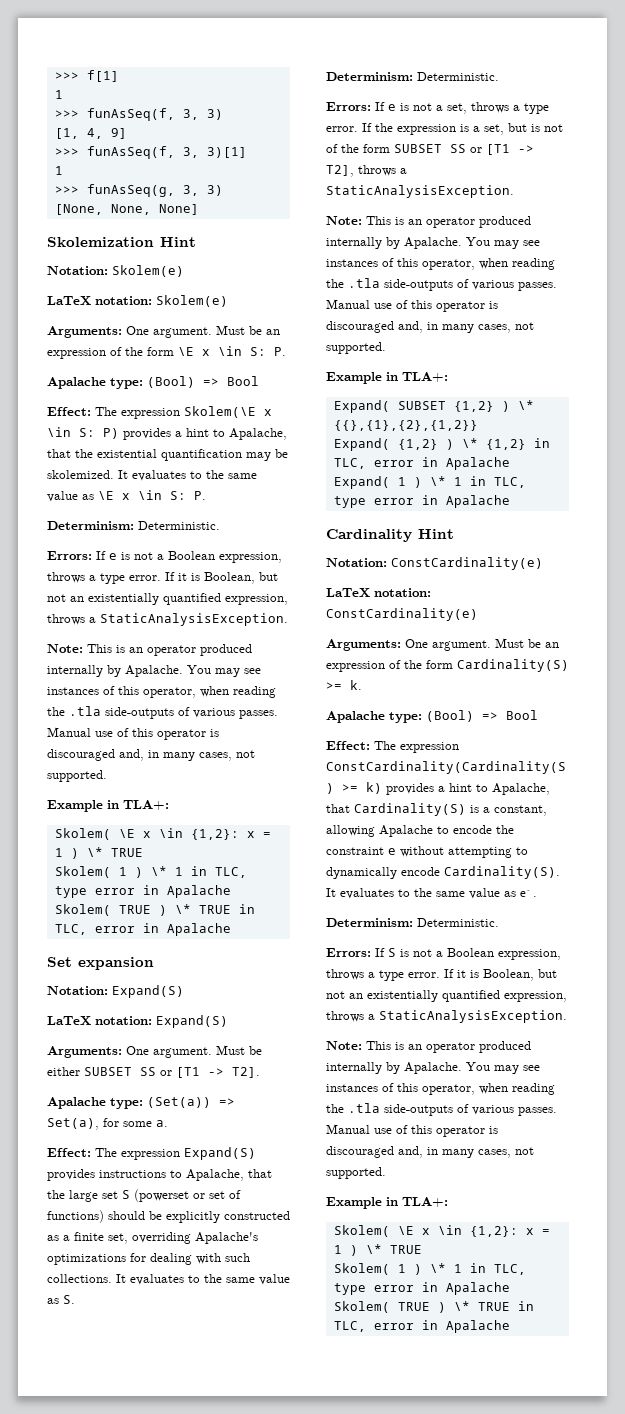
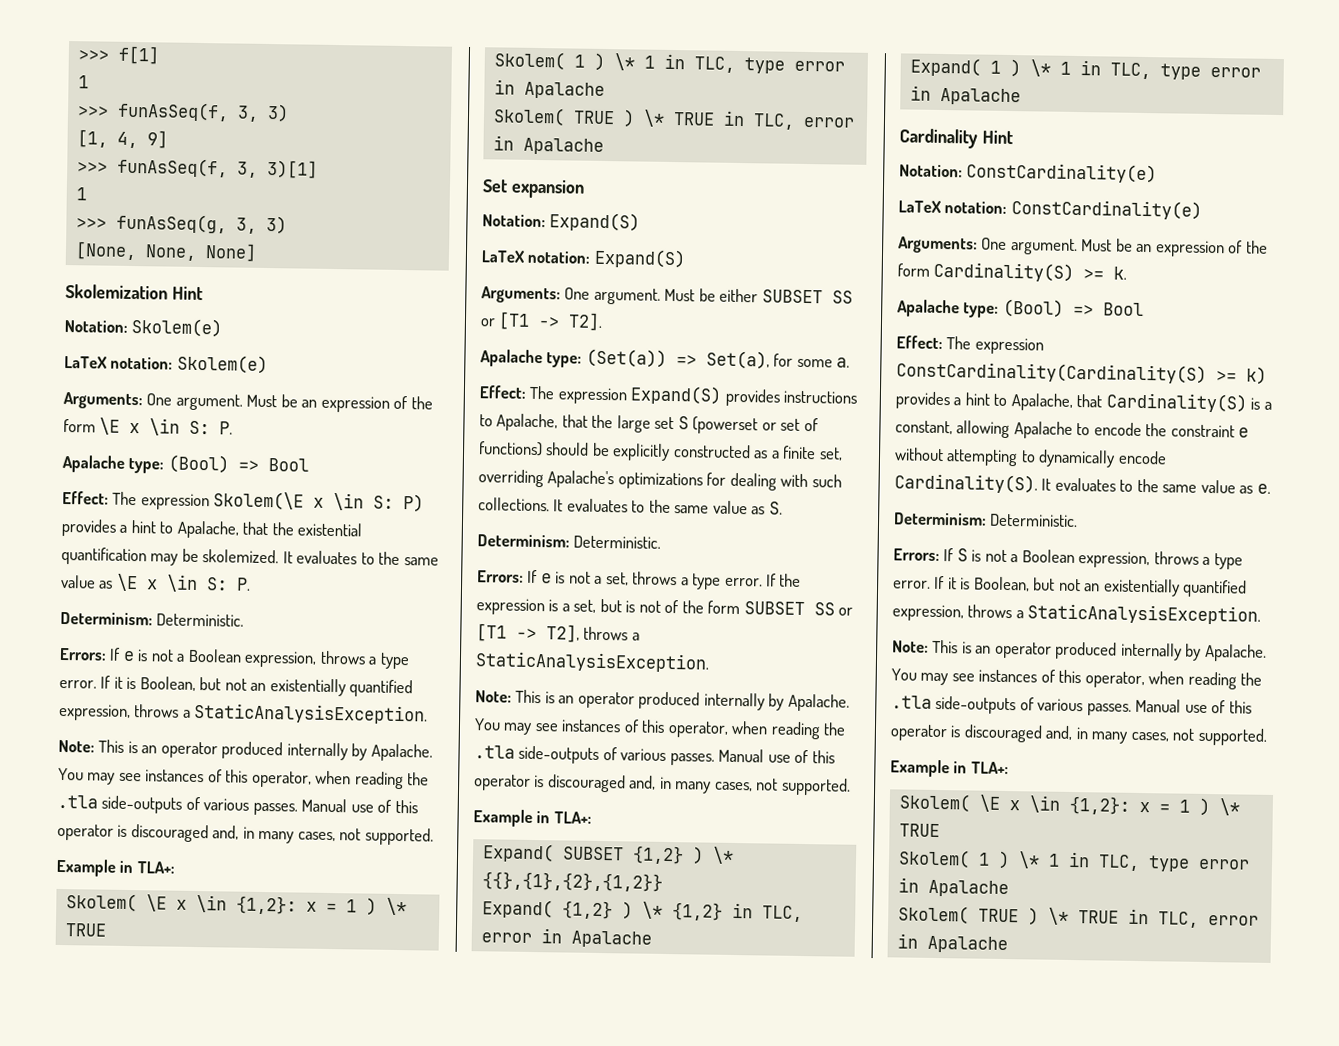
- It evaluates to the same value as e`.
+ It evaluates to the same value as e.

